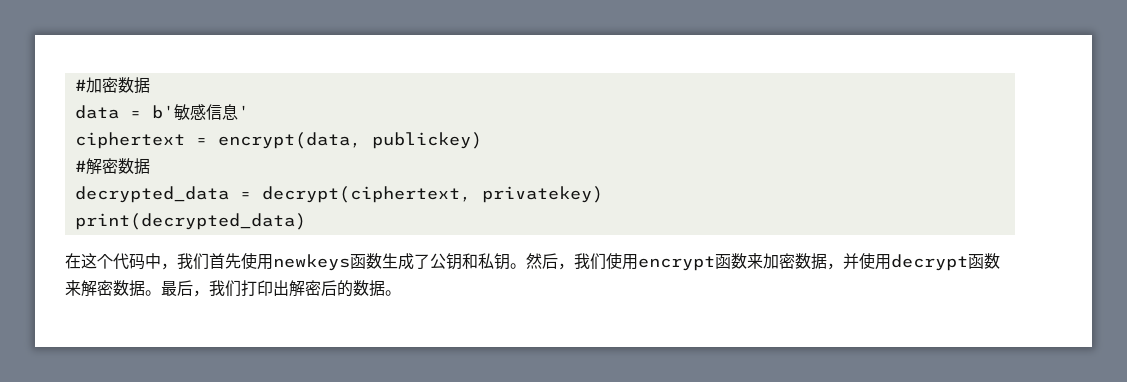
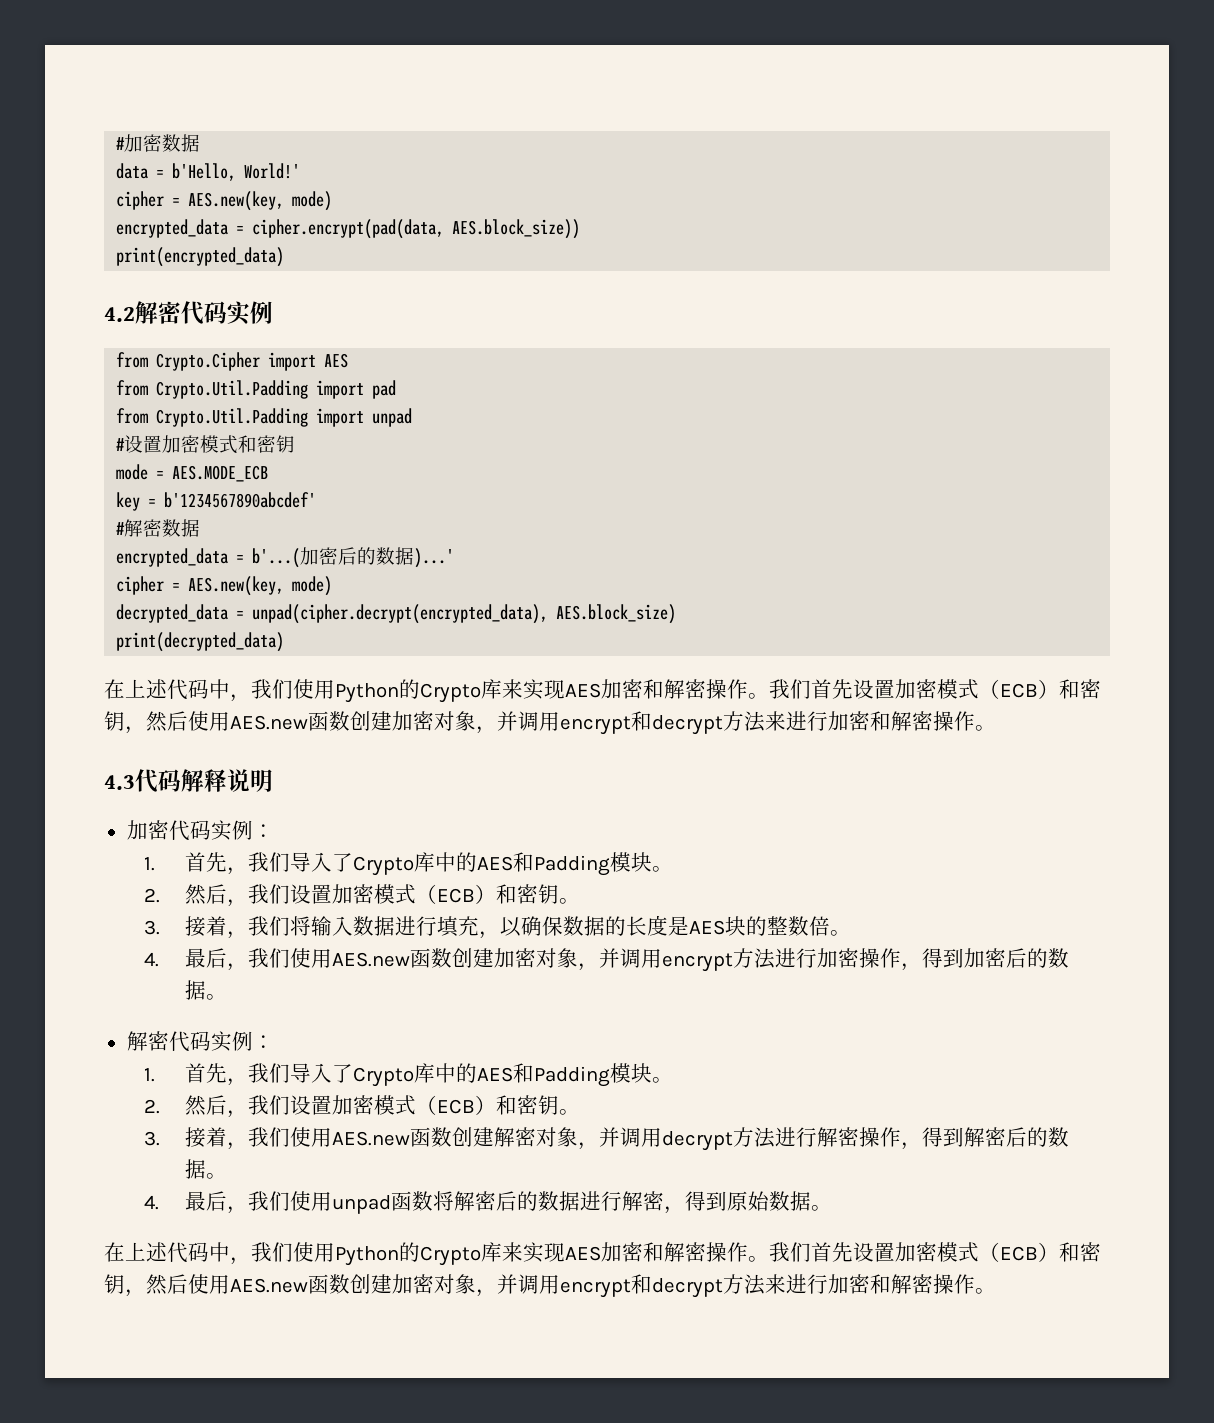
- data = b'敏感信息'
- ciphertext = encrypt(data, publickey)
+ data = b'Hello, World!'
+ cipher = AES.new(key, mode)
+ encrypted_data = cipher.encrypt(pad(data, AES.block_size))
+ print(encrypted_data)
+ 4.2解密代码实例
+ from Crypto.Cipher import AES
+ from Crypto.Util.Padding import pad
+ from Crypto.Util.Padding import unpad
+ #设置加密模式和密钥
+ mode = AES.MODE_ECB
+ key = b'1234567890abcdef'
  #解密数据
+ encrypted_data = b'...(加密后的数据)...'
+ cipher = AES.new(key, mode)
- decrypted_data = decrypt(ciphertext, privatekey)
+ decrypted_data = unpad(cipher.decrypt(encrypted_data), AES.block_size)
  print(decrypted_data)
- 在这个代码中，我们首先使用newkeys函数生成了公钥和私钥。然后，我们使用encrypt函数来加密数据，并使用decrypt函数来解密数据。最后，我们打印出解密后的数据。
+ 在上述代码中，我们使用Python的Crypto库来实现AES加密和解密操作。我们首先设置加密模式（ECB）和密钥，然后使用AES.new函数创建加密对象，并调用encrypt和decrypt方法来进行加密和解密操作。
+ 4.3代码解释说明
+ 加密代码实例：
+ 1.首先，我们导入了Crypto库中的AES和Padding模块。
+ 2.然后，我们设置加密模式（ECB）和密钥。
+ 3.接着，我们将输入数据进行填充，以确保数据的长度是AES块的整数倍。
+ 4.最后，我们使用AES.new函数创建加密对象，并调用encrypt方法进行加密操作，得到加密后的数据。
+ 解密代码实例：
+ 1.首先，我们导入了Crypto库中的AES和Padding模块。
+ 2.然后，我们设置加密模式（ECB）和密钥。
+ 3.接着，我们使用AES.new函数创建解密对象，并调用decrypt方法进行解密操作，得到解密后的数据。
+ 4.最后，我们使用unpad函数将解密后的数据进行解密，得到原始数据。
+ 在上述代码中，我们使用Python的Crypto库来实现AES加密和解密操作。我们首先设置加密模式（ECB）和密钥，然后使用AES.new函数创建加密对象，并调用encrypt和decrypt方法来进行加密和解密操作。

